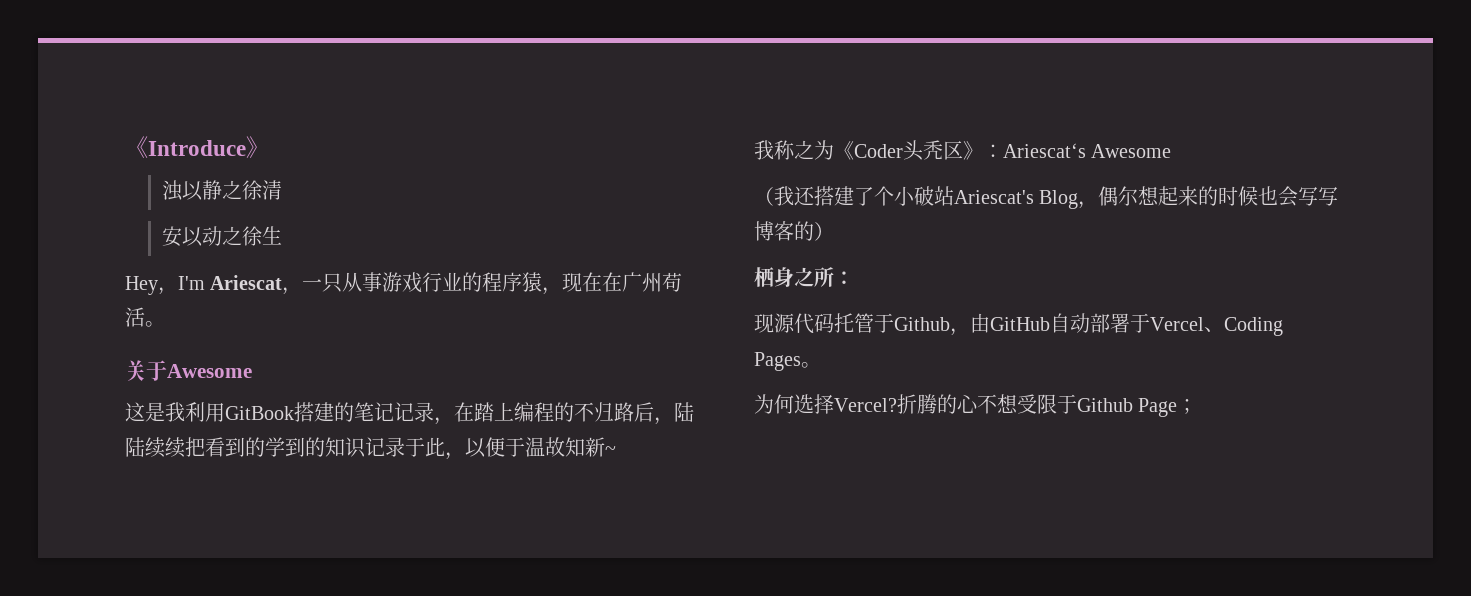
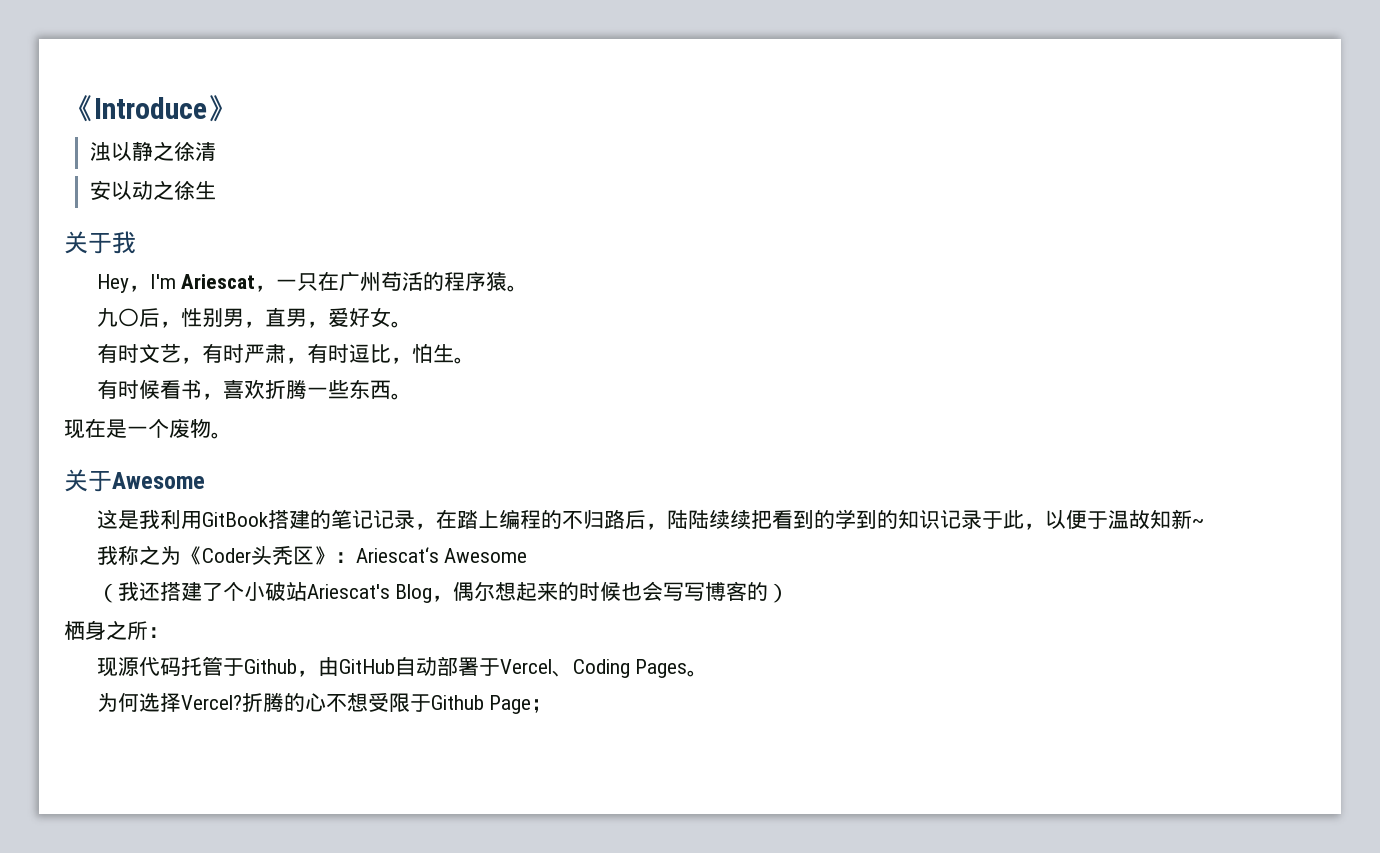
+ 关于我
- Hey，I'm Ariescat，一只从事游戏行业的程序猿，现在在广州苟活。
+ Hey，I'm Ariescat，一只在广州苟活的程序猿。
+ 九〇后，性别男，直男，爱好女。
+ 有时文艺，有时严肃，有时逗比，怕生。
+ 有时候看书，喜欢折腾一些东西。
+ 现在是一个废物。

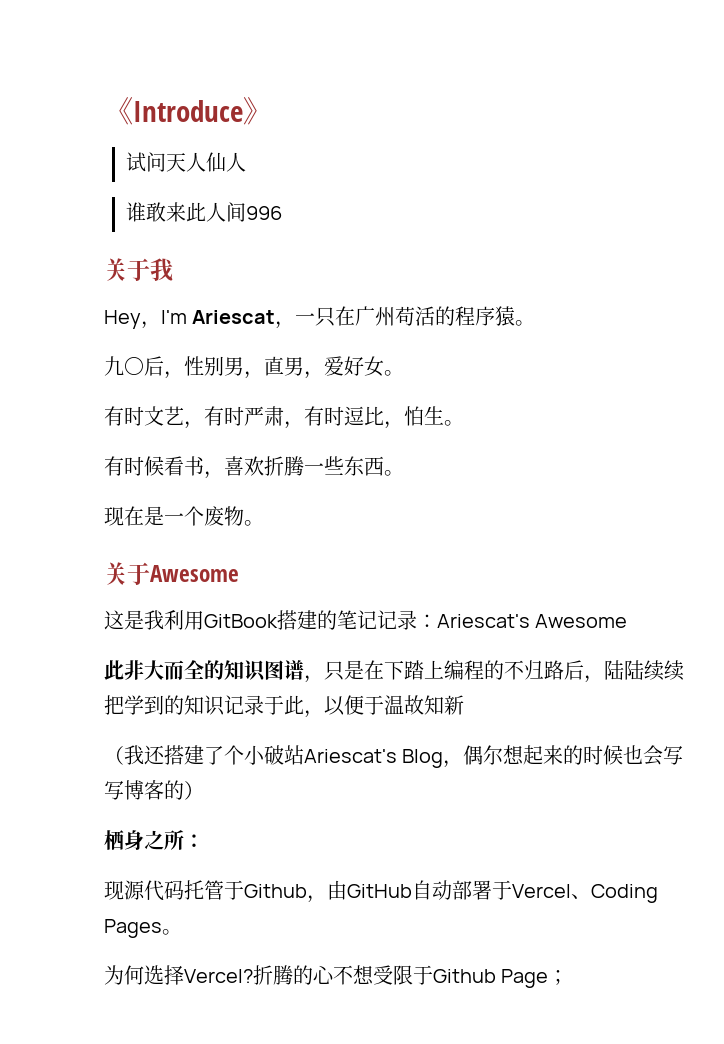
- 浊以静之徐清
- 安以动之徐生
+ 试问天人仙人
+ 谁敢来此人间996
- 这是我利用GitBook搭建的笔记记录，在踏上编程的不归路后，陆陆续续把看到的学到的知识记录于此，以便于温故知新~
- 我称之为《Coder头秃区》：Ariescat‘s Awesome
+ 这是我利用GitBook搭建的笔记记录：Ariescat's Awesome
+ 此非大而全的知识图谱，只是在下踏上编程的不归路后，陆陆续续把学到的知识记录于此，以便于温故知新

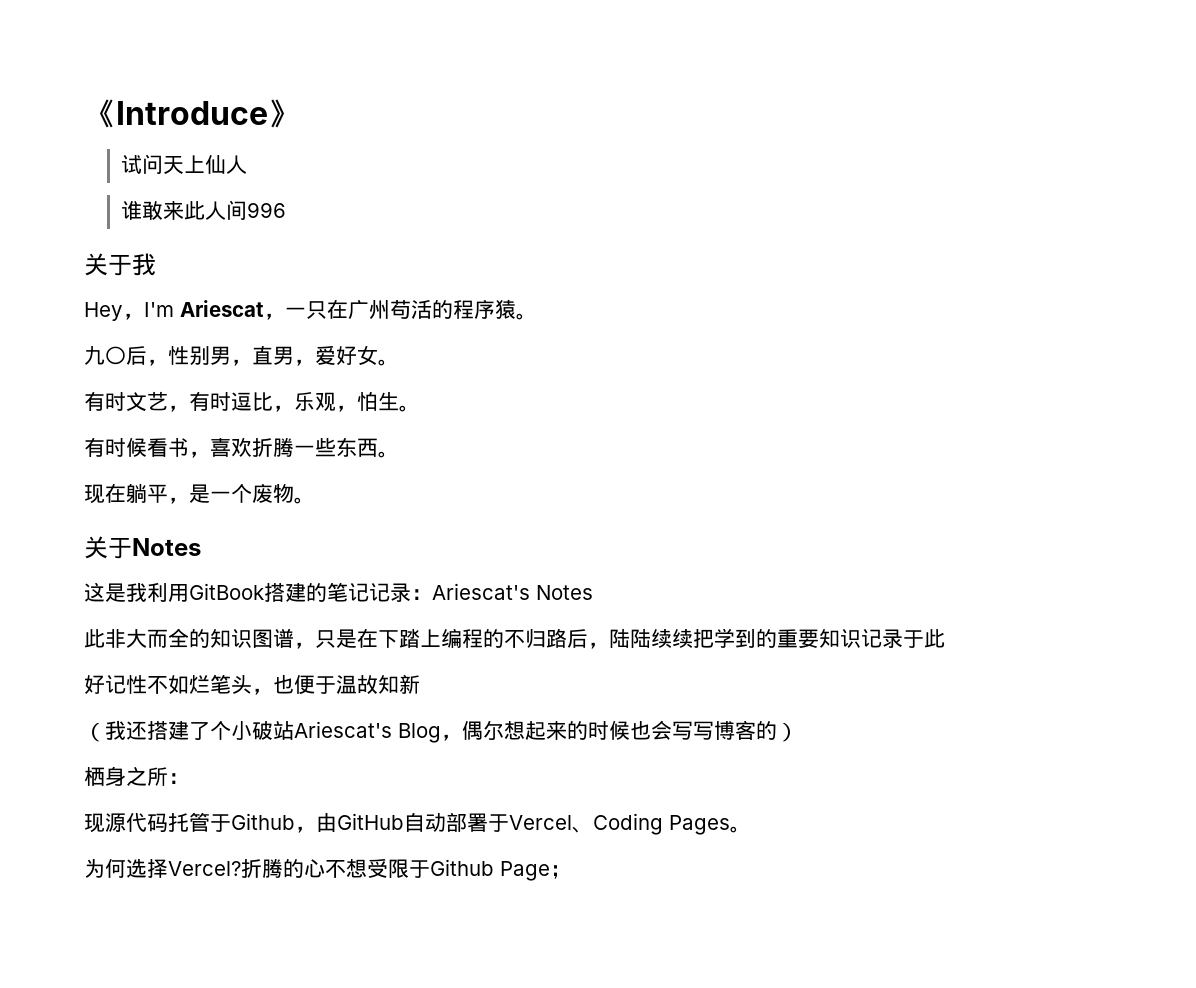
- 试问天人仙人
+ 试问天上仙人
- 有时文艺，有时严肃，有时逗比，怕生。
+ 有时文艺，有时逗比，乐观，怕生。
- 现在是一个废物。
+ 现在躺平，是一个废物。
- 关于Awesome
+ 关于Notes
- 这是我利用GitBook搭建的笔记记录：Ariescat's Awesome
+ 这是我利用GitBook搭建的笔记记录：Ariescat's Notes
- 此非大而全的知识图谱，只是在下踏上编程的不归路后，陆陆续续把学到的知识记录于此，以便于温故知新
+ 此非大而全的知识图谱，只是在下踏上编程的不归路后，陆陆续续把学到的重要知识记录于此
+ 好记性不如烂笔头，也便于温故知新

